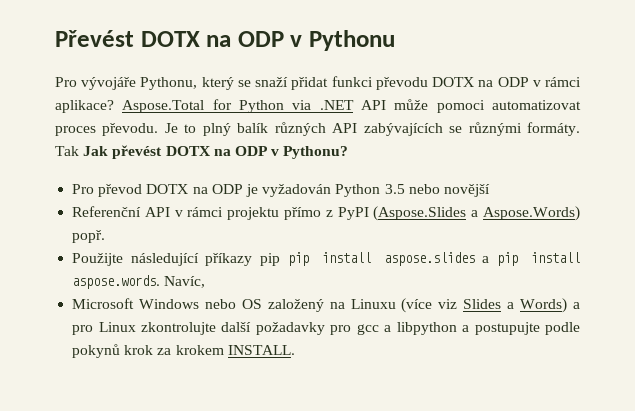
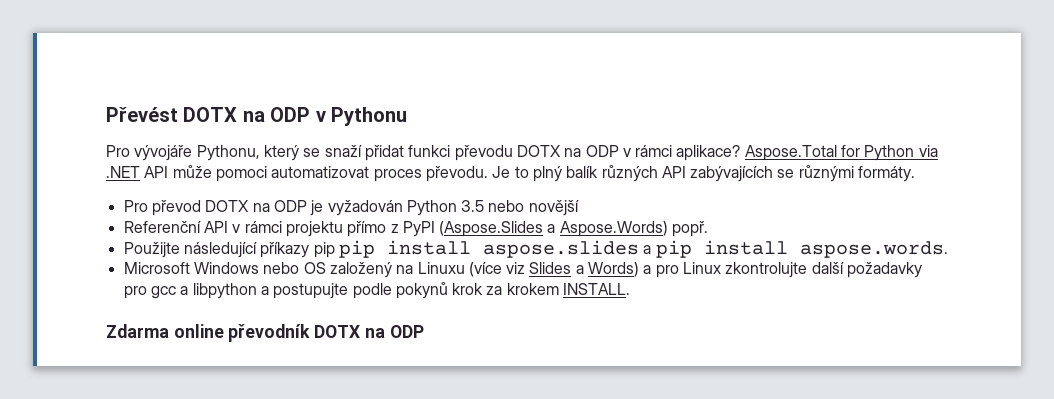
- Tak Jak převést DOTX na ODP v Pythonu?
- Použijte následující příkazy pip pip install aspose.slides a pip install aspose.words. Navíc,
+ Použijte následující příkazy pip pip install aspose.slides a pip install aspose.words.
+ Zdarma online převodník DOTX na ODP

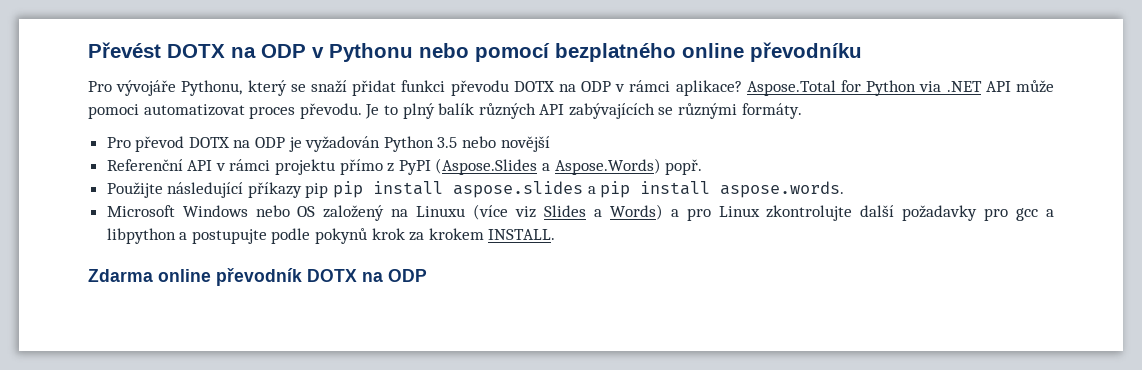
- Převést DOTX na ODP v Pythonu
+ Převést DOTX na ODP v Pythonu nebo pomocí bezplatného online převodníku

